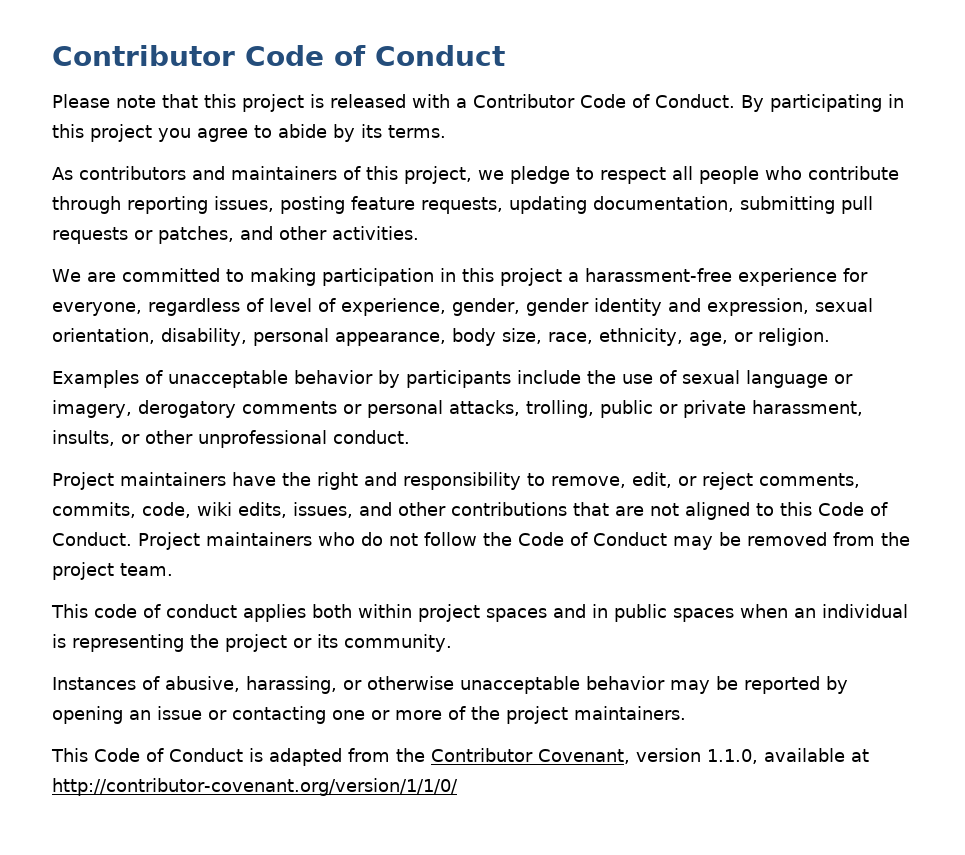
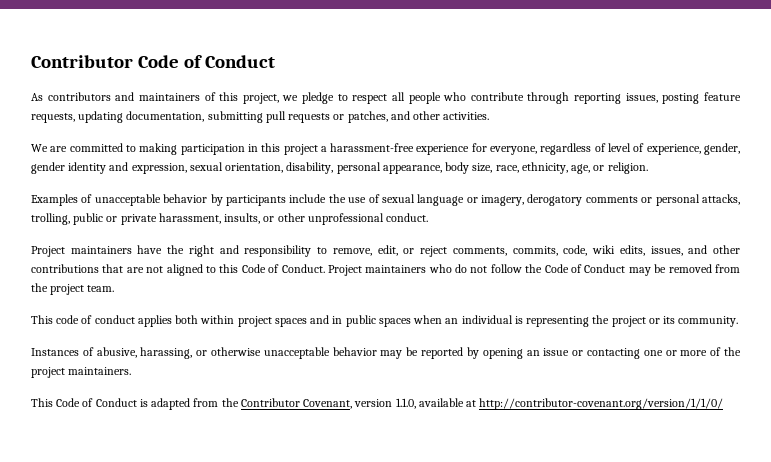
- Please note that this project is released with a Contributor Code of Conduct. By participating in this project you agree to abide by its terms.

